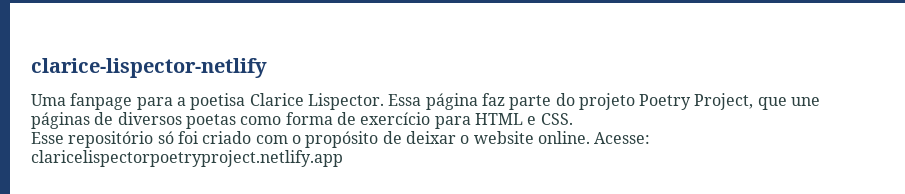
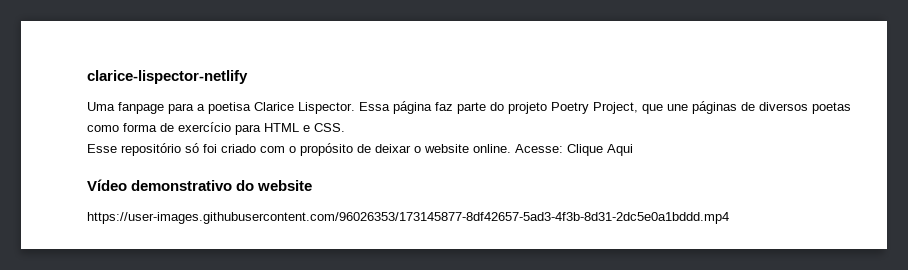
- Acesse: claricelispectorpoetryproject.netlify.app
+ Acesse: Clique Aqui
+ Vídeo demonstrativo do website
+ https://user-images.githubusercontent.com/96026353/173145877-8df42657-5ad3-4f3b-8d31-2dc5e0a1bddd.mp4

